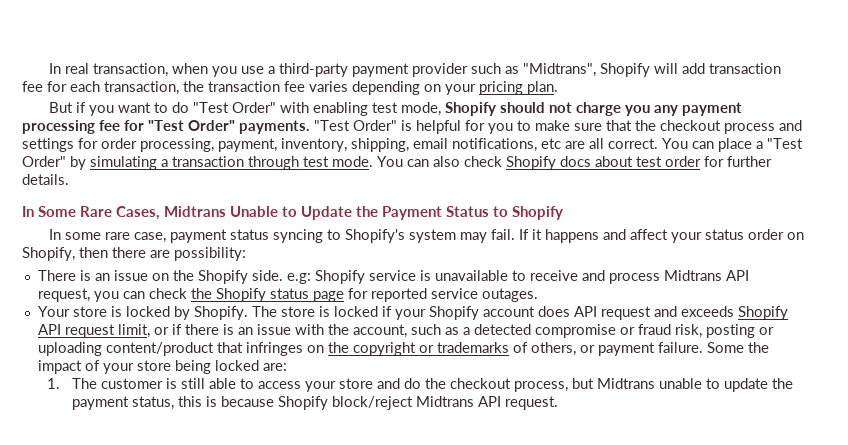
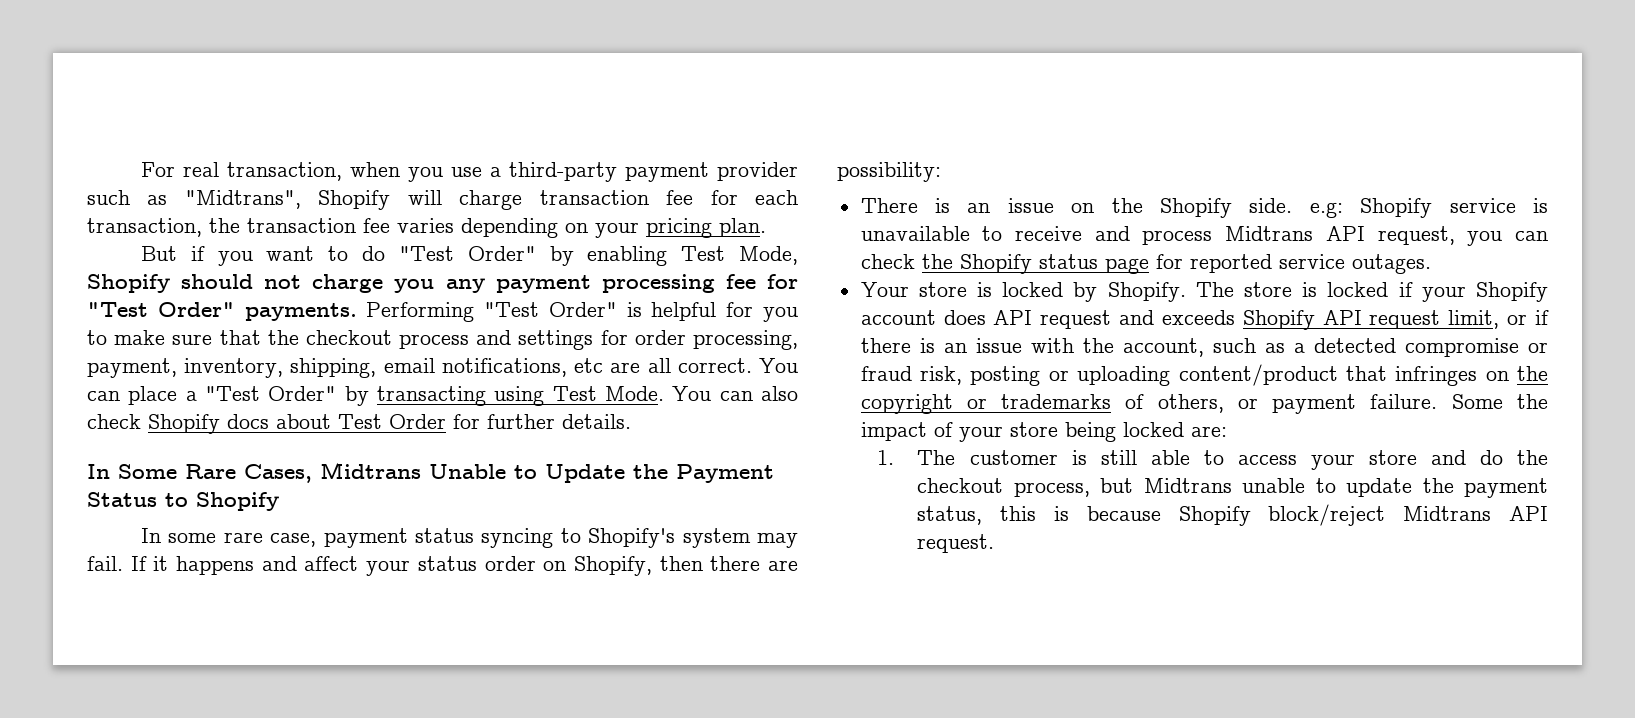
- In real transaction, when you use a third-party payment provider such as "Midtrans", Shopify will add transaction fee for each transaction, the transaction fee varies depending on your pricing plan.
+ For real transaction, when you use a third-party payment provider such as "Midtrans", Shopify will charge transaction fee for each transaction, the transaction fee varies depending on your pricing plan.
- But if you want to do "Test Order" with enabling test mode, Shopify should not charge you any payment processing fee for "Test Order" payments.
+ But if you want to do "Test Order" by enabling Test Mode, Shopify should not charge you any payment processing fee for "Test Order" payments.
- "Test Order" is helpful for you to make sure that the checkout process and settings for order processing, payment, inventory, shipping, email notifications, etc are all correct.
+ Performing "Test Order" is helpful for you to make sure that the checkout process and settings for order processing, payment, inventory, shipping, email notifications, etc are all correct.
- You can place a "Test Order" by simulating a transaction through test mode.
+ You can place a "Test Order" by transacting using Test Mode.
- You can also check Shopify docs about test order for further details.
+ You can also check Shopify docs about Test Order for further details.

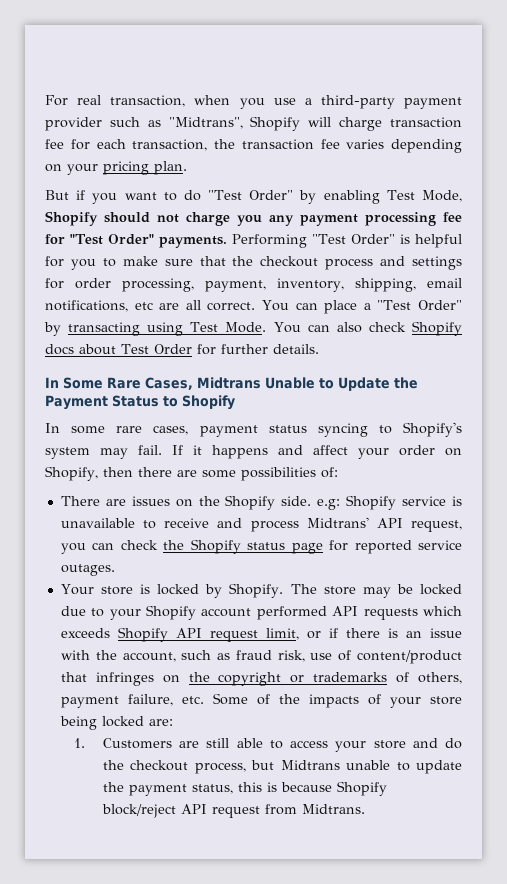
- In some rare case, payment status syncing to Shopify's system may fail.
+ In some rare cases, payment status syncing to Shopify's system may fail.
- If it happens and affect your status order on Shopify, then there are possibility:
- There is an issue on the Shopify side. e.g: Shopify service is unavailable to receive and process Midtrans API request, you can check the Shopify status page for reported service outages.
+ If it happens and affect your order on Shopify, then there are some possibilities of:
+ There are issues on the Shopify side. e.g: Shopify service is unavailable to receive and process Midtrans' API request, you can check the Shopify status page for reported service outages.
- The store is locked if your Shopify account does API request and exceeds Shopify API request limit, or if there is an issue with the account, such as a detected compromise or fraud risk, posting or uploading content/product that infringes on the copyright or trademarks of others, or payment failure. Some the impact of your store being locked are:
+ The store may be locked due to your Shopify account performed API requests which exceeds Shopify API request limit, or if there is an issue with the account, such as fraud risk, use of content/product that infringes on the copyright or trademarks of others, payment failure, etc. Some of the impacts of your store being locked are:
- 1. The customer is still able to access your store and do the checkout process, but Midtrans unable to update the payment status, this is because Shopify block/reject Midtrans API request.
+ 1. Customers are still able to access your store and do the checkout process, but Midtrans unable to update the payment status, this is because Shopify block/reject API request from Midtrans.

